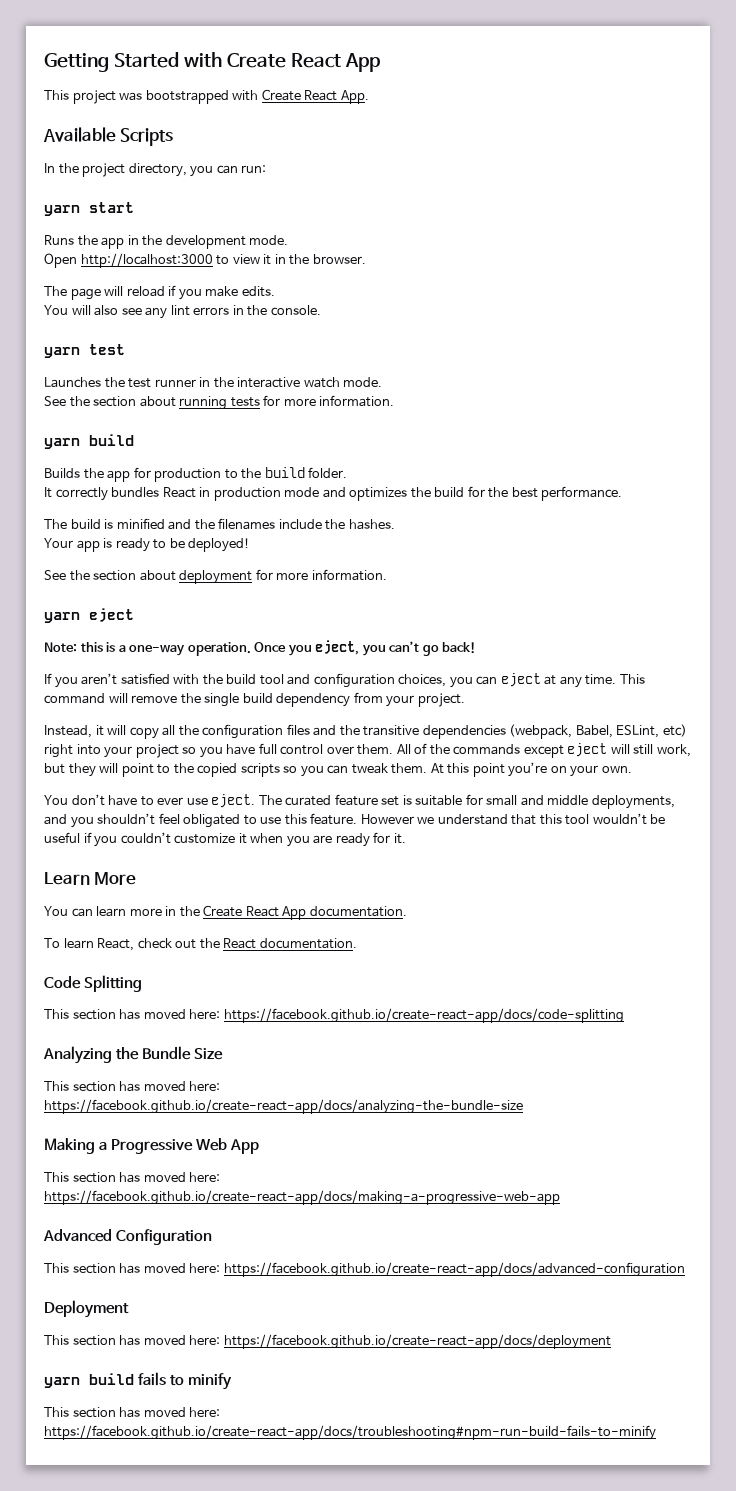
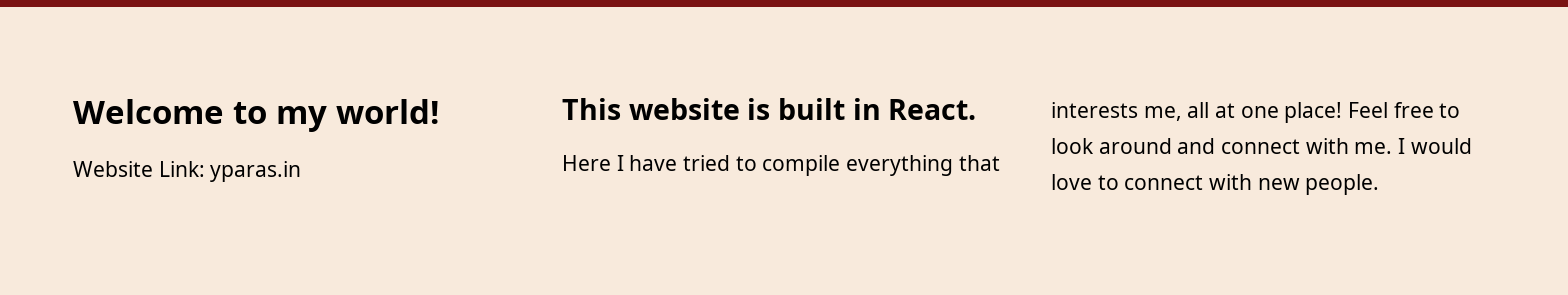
- Getting Started with Create React App
- This project was bootstrapped with Create React App.
- Available Scripts
- In the project directory, you can run:
- yarn start
- Runs the app in the development mode.
- Open http://localhost:3000 to view it in the browser.
- The page will reload if you make edits.
- You will also see any lint errors in the console.
- yarn test
- Launches the test runner in the interactive watch mode.
- See the section about running tests for more information.
- yarn build
- Builds the app for production to the build folder.
- It correctly bundles React in production mode and optimizes the build for the best performance.
- The build is minified and the filenames include the hashes.
- Your app is ready to be deployed!
- See the section about deployment for more information.
- yarn eject
- Note: this is a one-way operation. Once you eject, you can’t go back!
- If you aren’t satisfied with the build tool and configuration choices, you can eject at any time. This command will remove the single build dependency from your project.
- Instead, it will copy all the configuration files and the transitive dependencies (webpack, Babel, ESLint, etc) right into your project so you have full control over them. All of the commands except eject will still work, but they will point to the copied scripts so you can tweak them. At this point you’re on your own.
- You don’t have to ever use eject. The curated feature set is suitable for small and middle deployments, and you shouldn’t feel obligated to use this feature. However we understand that this tool wouldn’t be useful if you couldn’t customize it when you are ready for it.
- Learn More
- You can learn more in the Create React App documentation.
- To learn React, check out the React documentation.
- Code Splitting
- This section has moved here: https://facebook.github.io/create-react-app/docs/code-splitting
- Analyzing the Bundle Size
- This section has moved here: https://facebook.github.io/create-react-app/docs/analyzing-the-bundle-size
- Making a Progressive Web App
- This section has moved here: https://facebook.github.io/create-react-app/docs/making-a-progressive-web-app
- Advanced Configuration
- This section has moved here: https://facebook.github.io/create-react-app/docs/advanced-configuration
- Deployment
- This section has moved here: https://facebook.github.io/create-react-app/docs/deployment
- yarn build fails to minify
- This section has moved here: https://facebook.github.io/create-react-app/docs/troubleshooting#npm-run-build-fails-to-minify
+ Welcome to my world!
+ Website Link: yparas.in
+ This website is built in React.
+ Here I have tried to compile everything that interests me, all at one place! Feel free to look around and connect with me. I would love to connect with new people.

